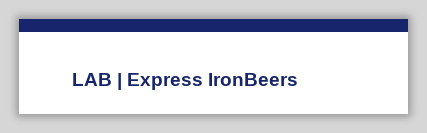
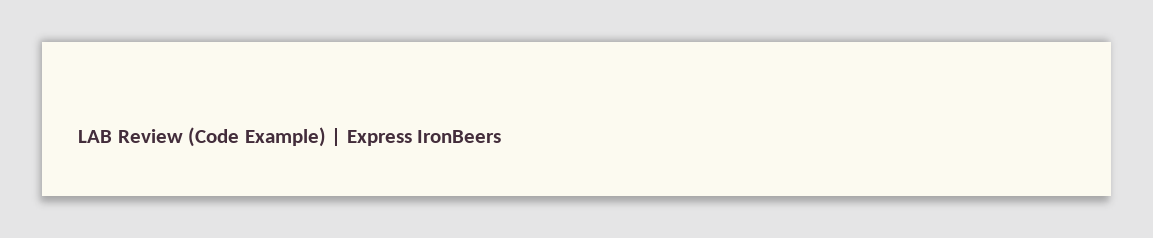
- LAB | Express IronBeers
+ LAB Review (Code Example) | Express IronBeers

